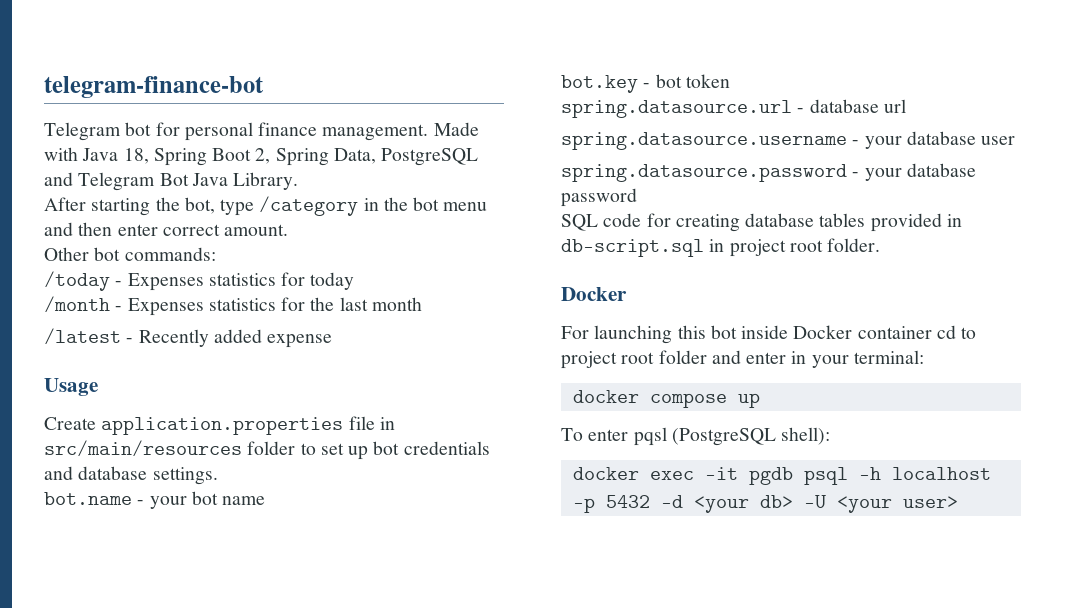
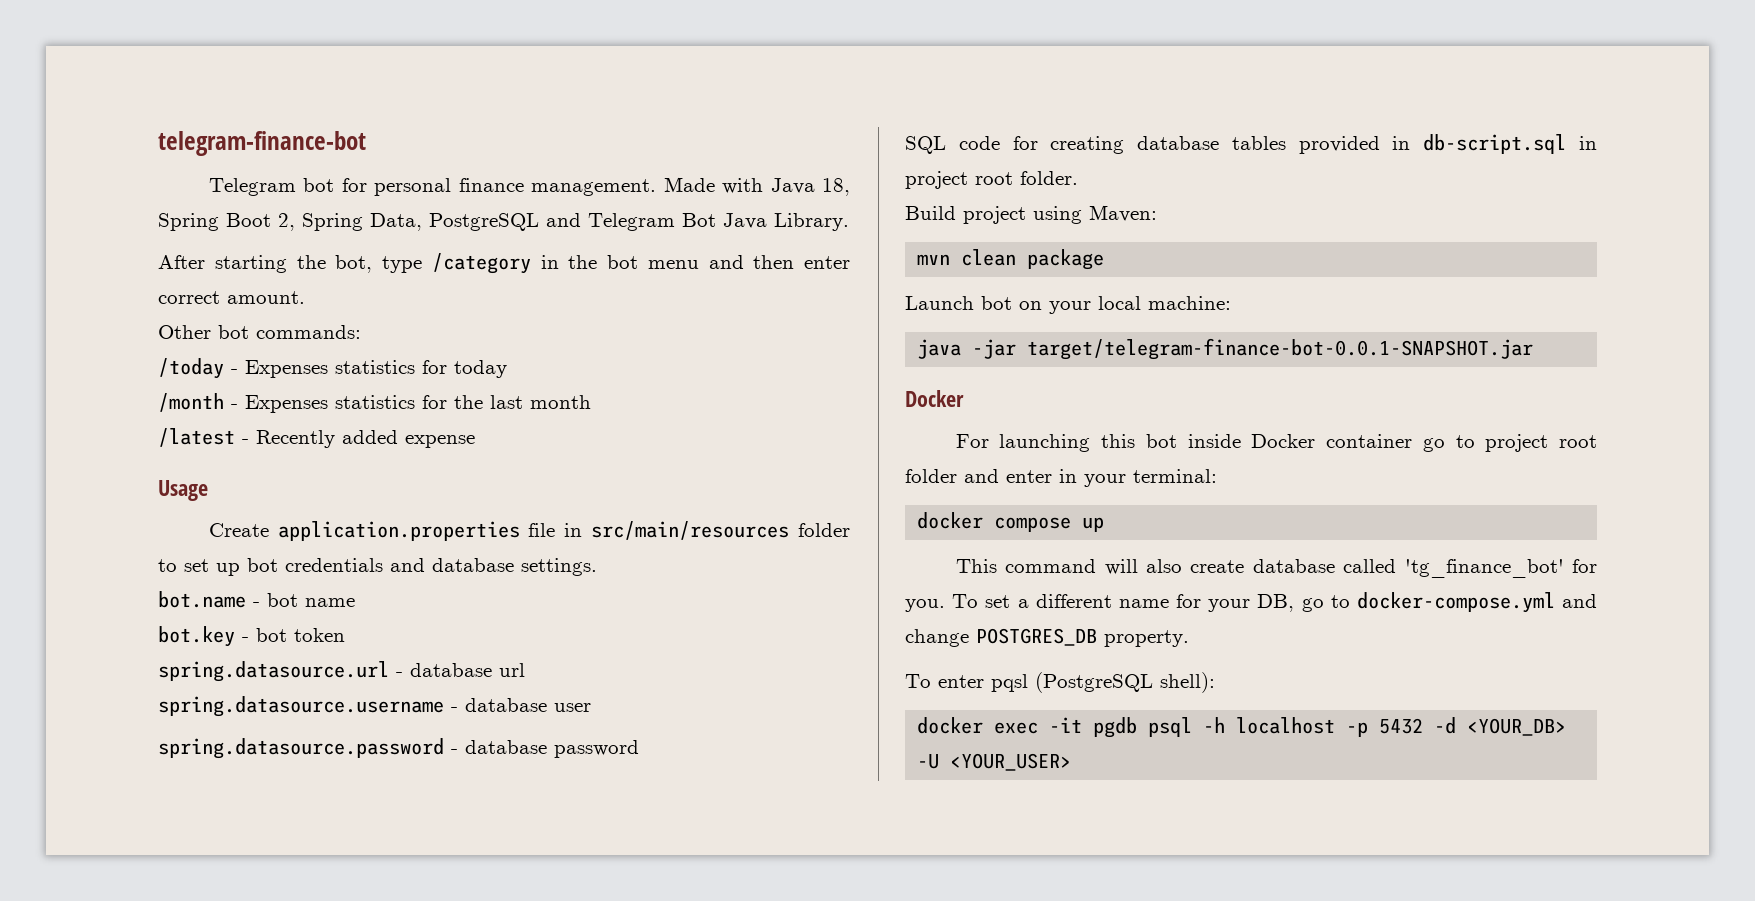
- bot.name - your bot name
+ bot.name - bot name
- spring.datasource.username - your database user
+ spring.datasource.username - database user
- spring.datasource.password - your database password
+ spring.datasource.password - database password
+ Build project using Maven:
+ mvn clean package
+ Launch bot on your local machine:
+ java -jar target/telegram-finance-bot-0.0.1-SNAPSHOT.jar
- For launching this bot inside Docker container cd to project root folder and enter in your terminal:
+ For launching this bot inside Docker container go to project root folder and enter in your terminal:
+ This command will also create database called 'tg_finance_bot' for you. To set a different name for your DB, go to docker-compose.yml and change POSTGRES_DB property.
- docker exec -it pgdb psql -h localhost -p 5432 -d <your db> -U <your user>
+ docker exec -it pgdb psql -h localhost -p 5432 -d <YOUR_DB> -U <YOUR_USER>

